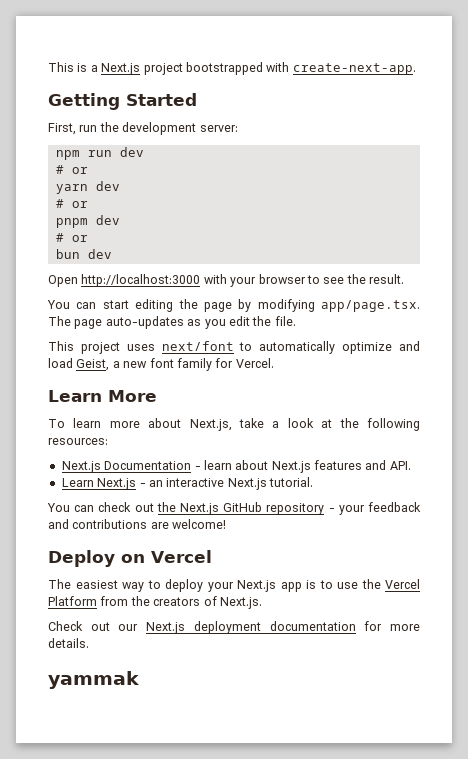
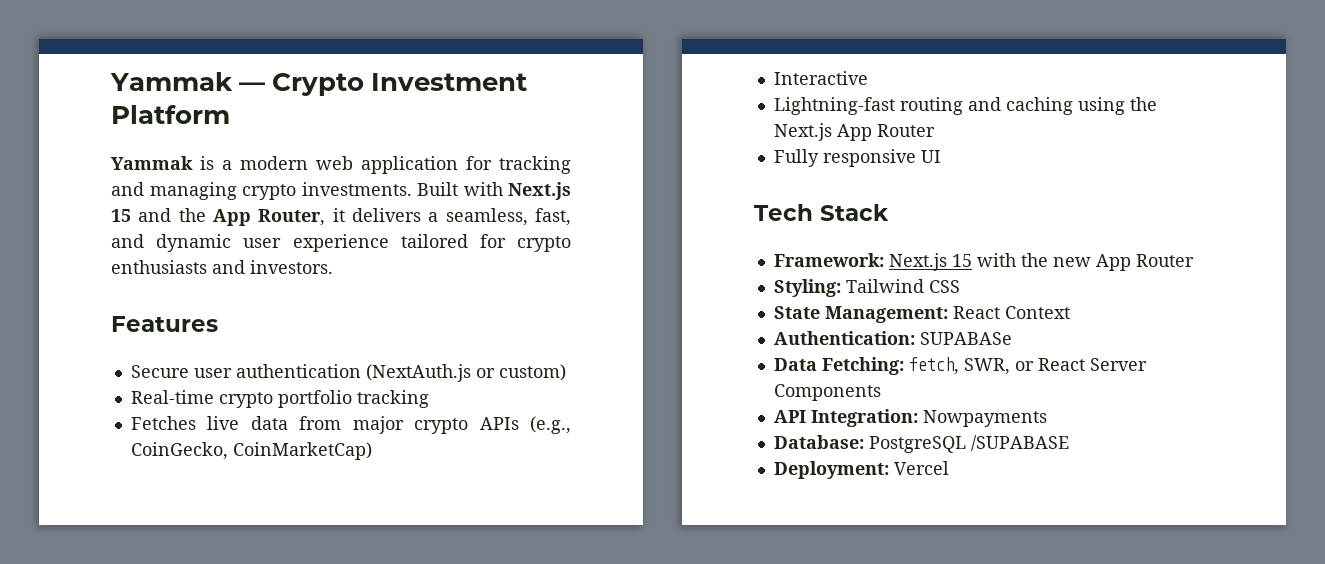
- This is a Next.js project bootstrapped with create-next-app.
- Getting Started
- First, run the development server:
- npm run dev
- # or
- yarn dev
- # or
- pnpm dev
- # or
- bun dev
- Open http://localhost:3000 with your browser to see the result.
- You can start editing the page by modifying app/page.tsx. The page auto-updates as you edit the file.
- This project uses next/font to automatically optimize and load Geist, a new font family for Vercel.
- Learn More
- To learn more about Next.js, take a look at the following resources:
- Next.js Documentation - learn about Next.js features and API.
- Learn Next.js - an interactive Next.js tutorial.
- You can check out the Next.js GitHub repository - your feedback and contributions are welcome!
- Deploy on Vercel
- The easiest way to deploy your Next.js app is to use the Vercel Platform from the creators of Next.js.
- Check out our Next.js deployment documentation for more details.
- yammak
+ Yammak — Crypto Investment Platform
+ Yammak is a modern web application for tracking and managing crypto investments. Built with Next.js 15 and the App Router, it delivers a seamless, fast, and dynamic user experience tailored for crypto enthusiasts and investors.
+ Features
+ Secure user authentication (NextAuth.js or custom)
+ Real-time crypto portfolio tracking
+ Fetches live data from major crypto APIs (e.g., CoinGecko, CoinMarketCap)
+ Interactive
+ Lightning-fast routing and caching using the Next.js App Router
+ Fully responsive UI
+ Tech Stack
+ Framework: Next.js 15 with the new App Router
+ Styling: Tailwind CSS
+ State Management: React Context
+ Authentication: SUPABASe
+ Data Fetching: fetch, SWR, or React Server Components
+ API Integration: Nowpayments
+ Database: PostgreSQL /SUPABASE
+ Deployment: Vercel

